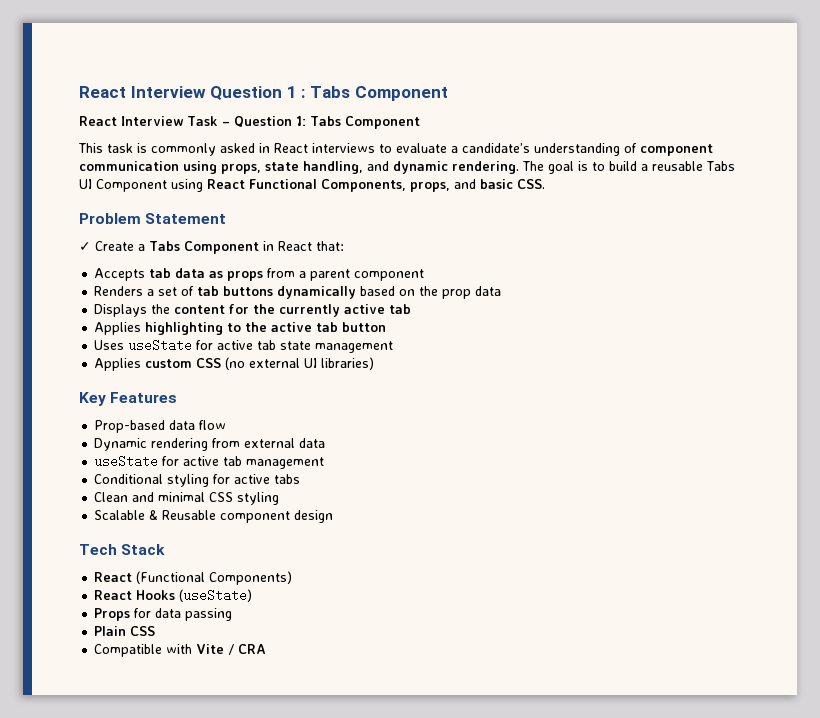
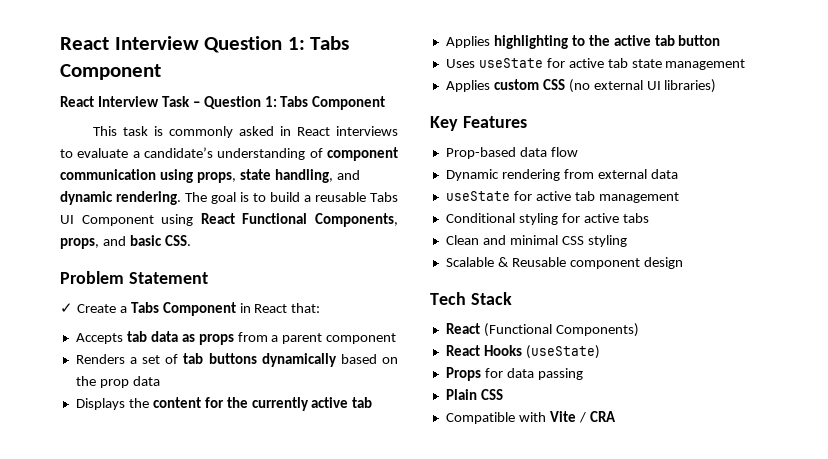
- React Interview Question 1 : Tabs Component
+ React Interview Question 1: Tabs Component

